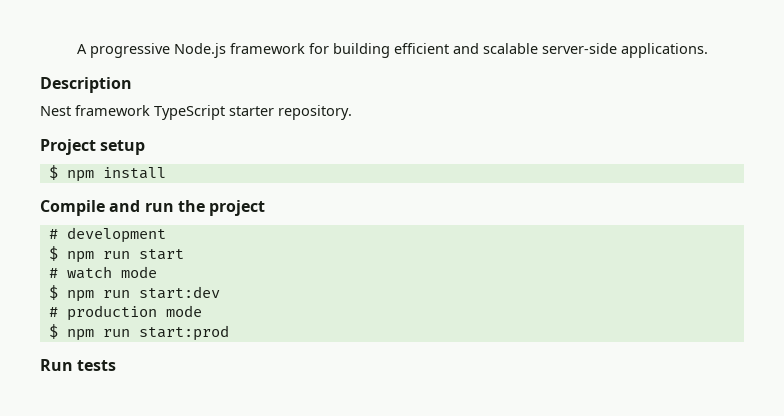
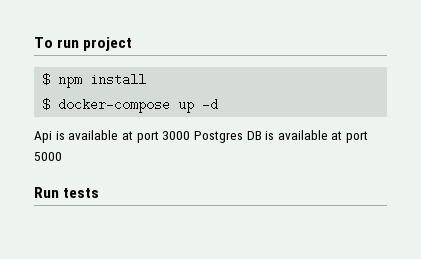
- A progressive Node.js framework for building efficient and scalable server-side applications.
- Description
- Nest framework TypeScript starter repository.
- Project setup
+ To run project
  $ npm install
- Compile and run the project
- # development
- $ npm run start
- # watch mode
- $ npm run start:dev
- # production mode
- $ npm run start:prod
+ $ docker-compose up -d
+ Api is available at port 3000 Postgres DB is available at port 5000

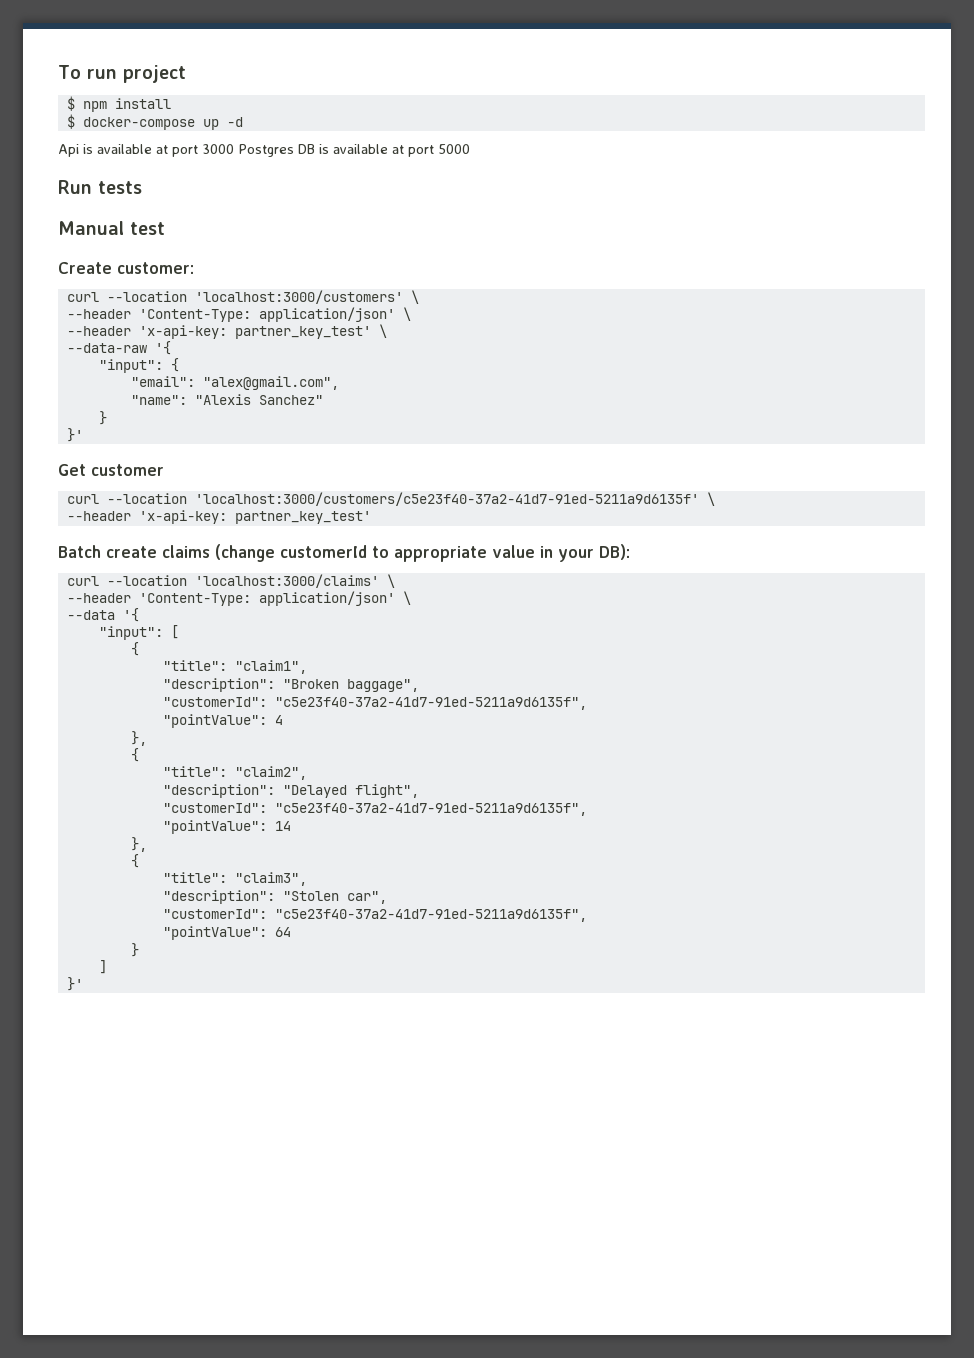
+ Manual test
+ Create customer:
+ curl --location 'localhost:3000/customers' \
+ --header 'Content-Type: application/json' \
+ --header 'x-api-key: partner_key_test' \
+ --data-raw '{
+ "input": {
+ "email": "alex@gmail.com",
+ "name": "Alexis Sanchez"
+ }
+ }'
+ Get customer
+ curl --location 'localhost:3000/customers/c5e23f40-37a2-41d7-91ed-5211a9d6135f' \
+ --header 'x-api-key: partner_key_test'
+ Batch create claims (change customerId to appropriate value in your DB):
+ curl --location 'localhost:3000/claims' \
+ --header 'Content-Type: application/json' \
+ --data '{
+ "input": [
+ {
+ "title": "claim1",
+ "description": "Broken baggage",
+ "customerId": "c5e23f40-37a2-41d7-91ed-5211a9d6135f",
+ "pointValue": 4
+ },
+ {
+ "title": "claim2",
+ "description": "Delayed flight",
+ "customerId": "c5e23f40-37a2-41d7-91ed-5211a9d6135f",
+ "pointValue": 14
+ },
+ {
+ "title": "claim3",
+ "description": "Stolen car",
+ "customerId": "c5e23f40-37a2-41d7-91ed-5211a9d6135f",
+ "pointValue": 64
+ }
+ ]
+ }'

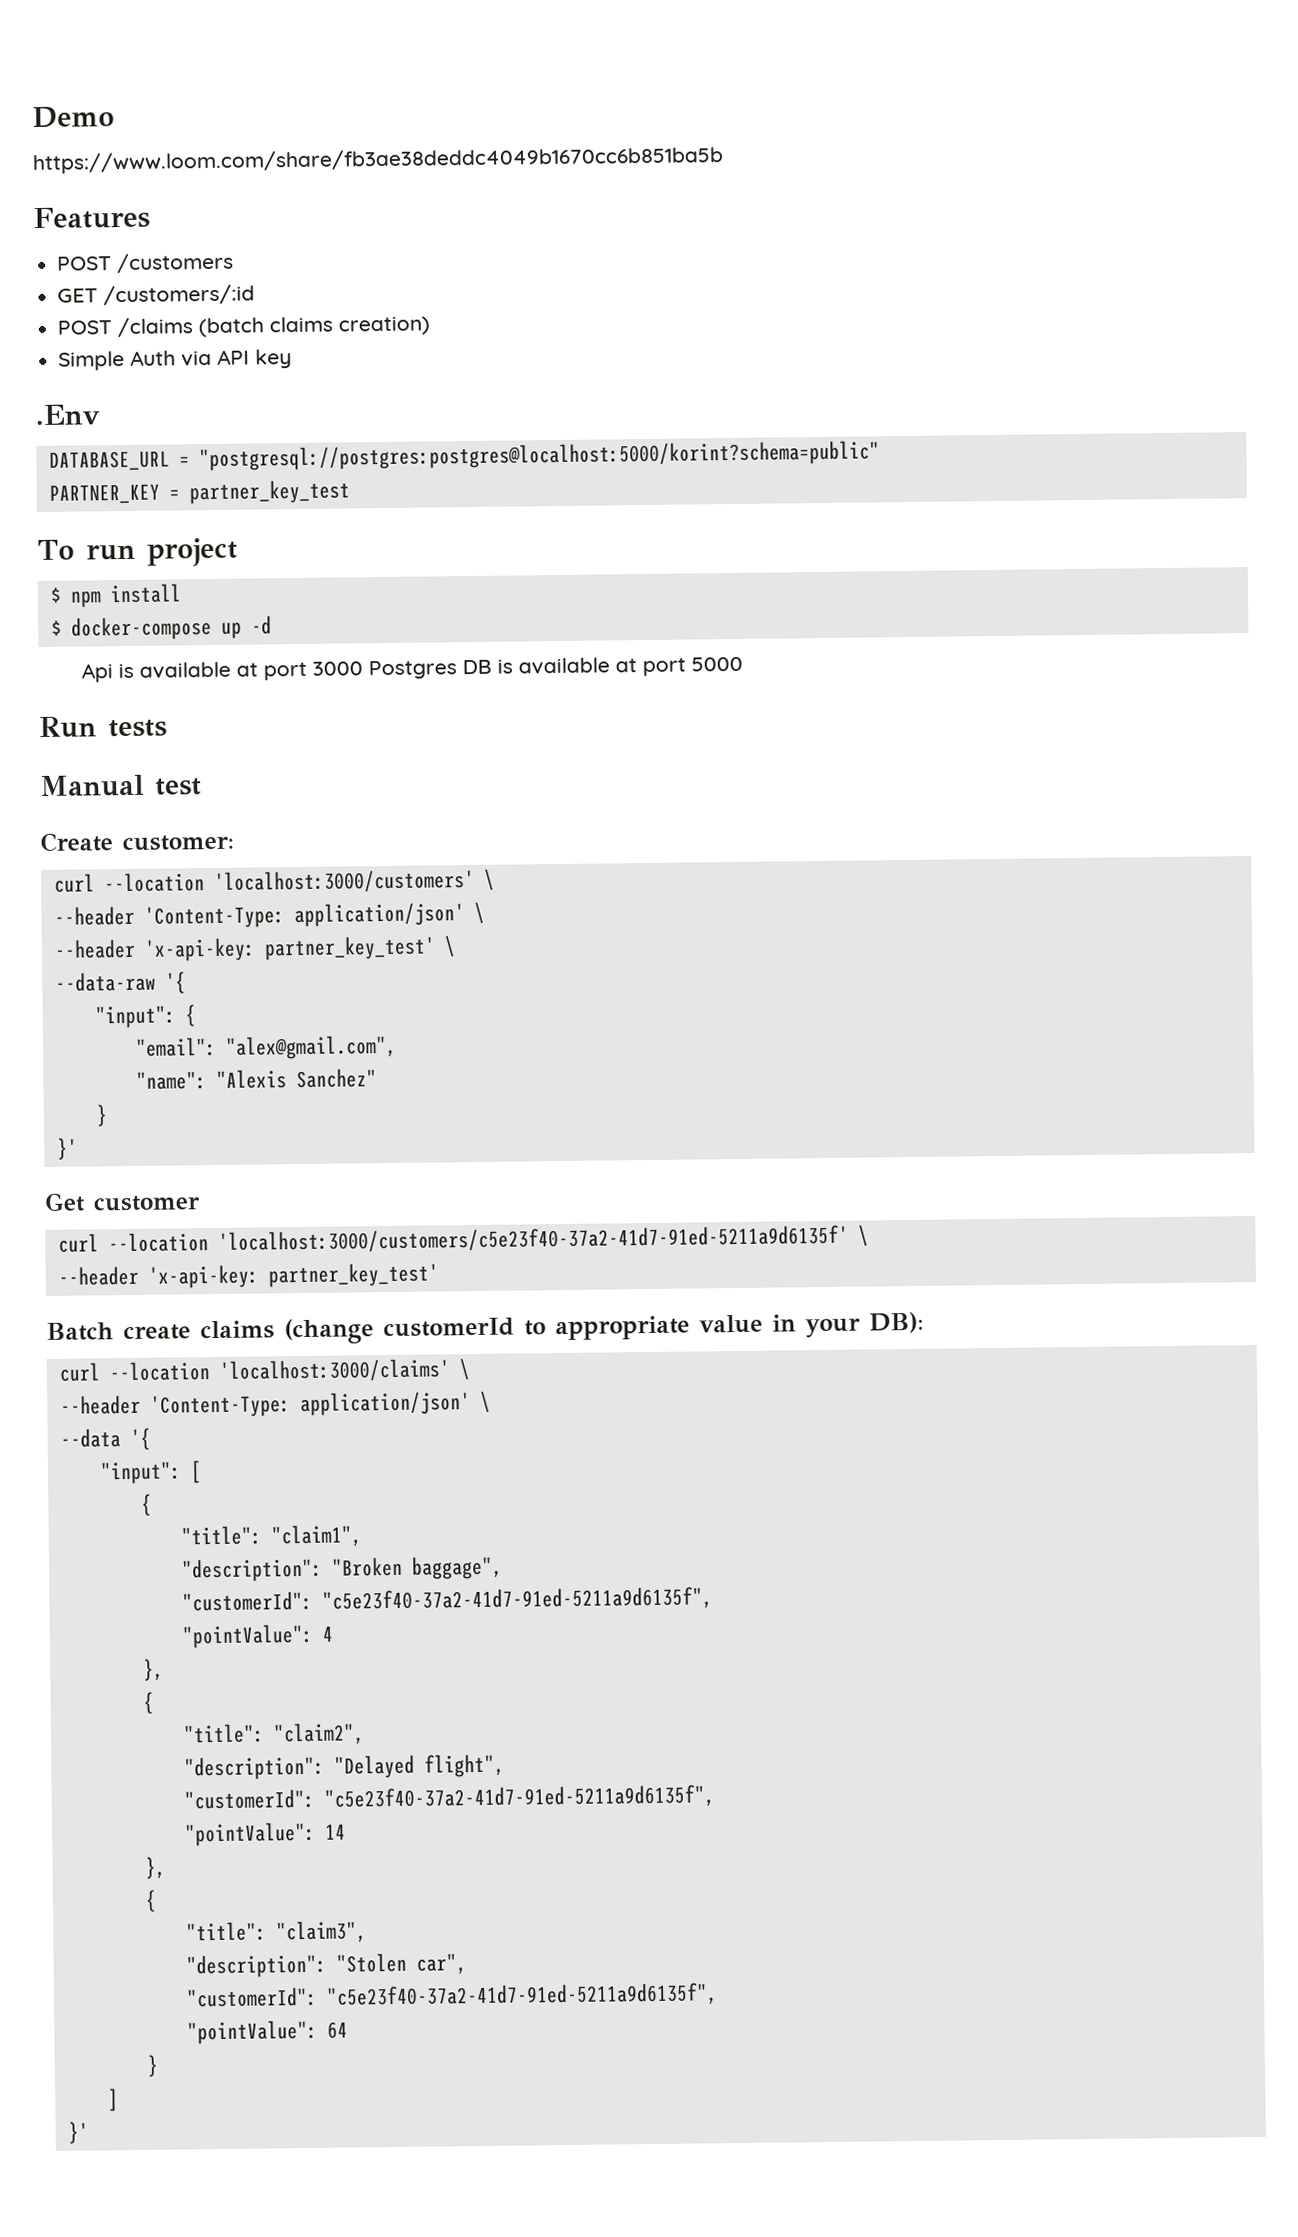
+ Demo
+ https://www.loom.com/share/fb3ae38deddc4049b1670cc6b851ba5b
+ Features
+ POST /customers
+ GET /customers/:id
+ POST /claims (batch claims creation)
+ Simple Auth via API key
+ .Env
+ DATABASE_URL = "postgresql://postgres:postgres@localhost:5000/korint?schema=public"
+ PARTNER_KEY = partner_key_test

